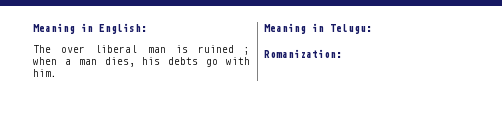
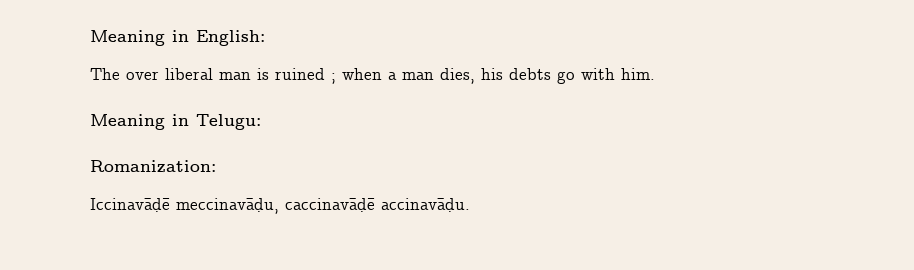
+ Iccinavāḍē meccinavāḍu, caccinavāḍē accinavāḍu.

